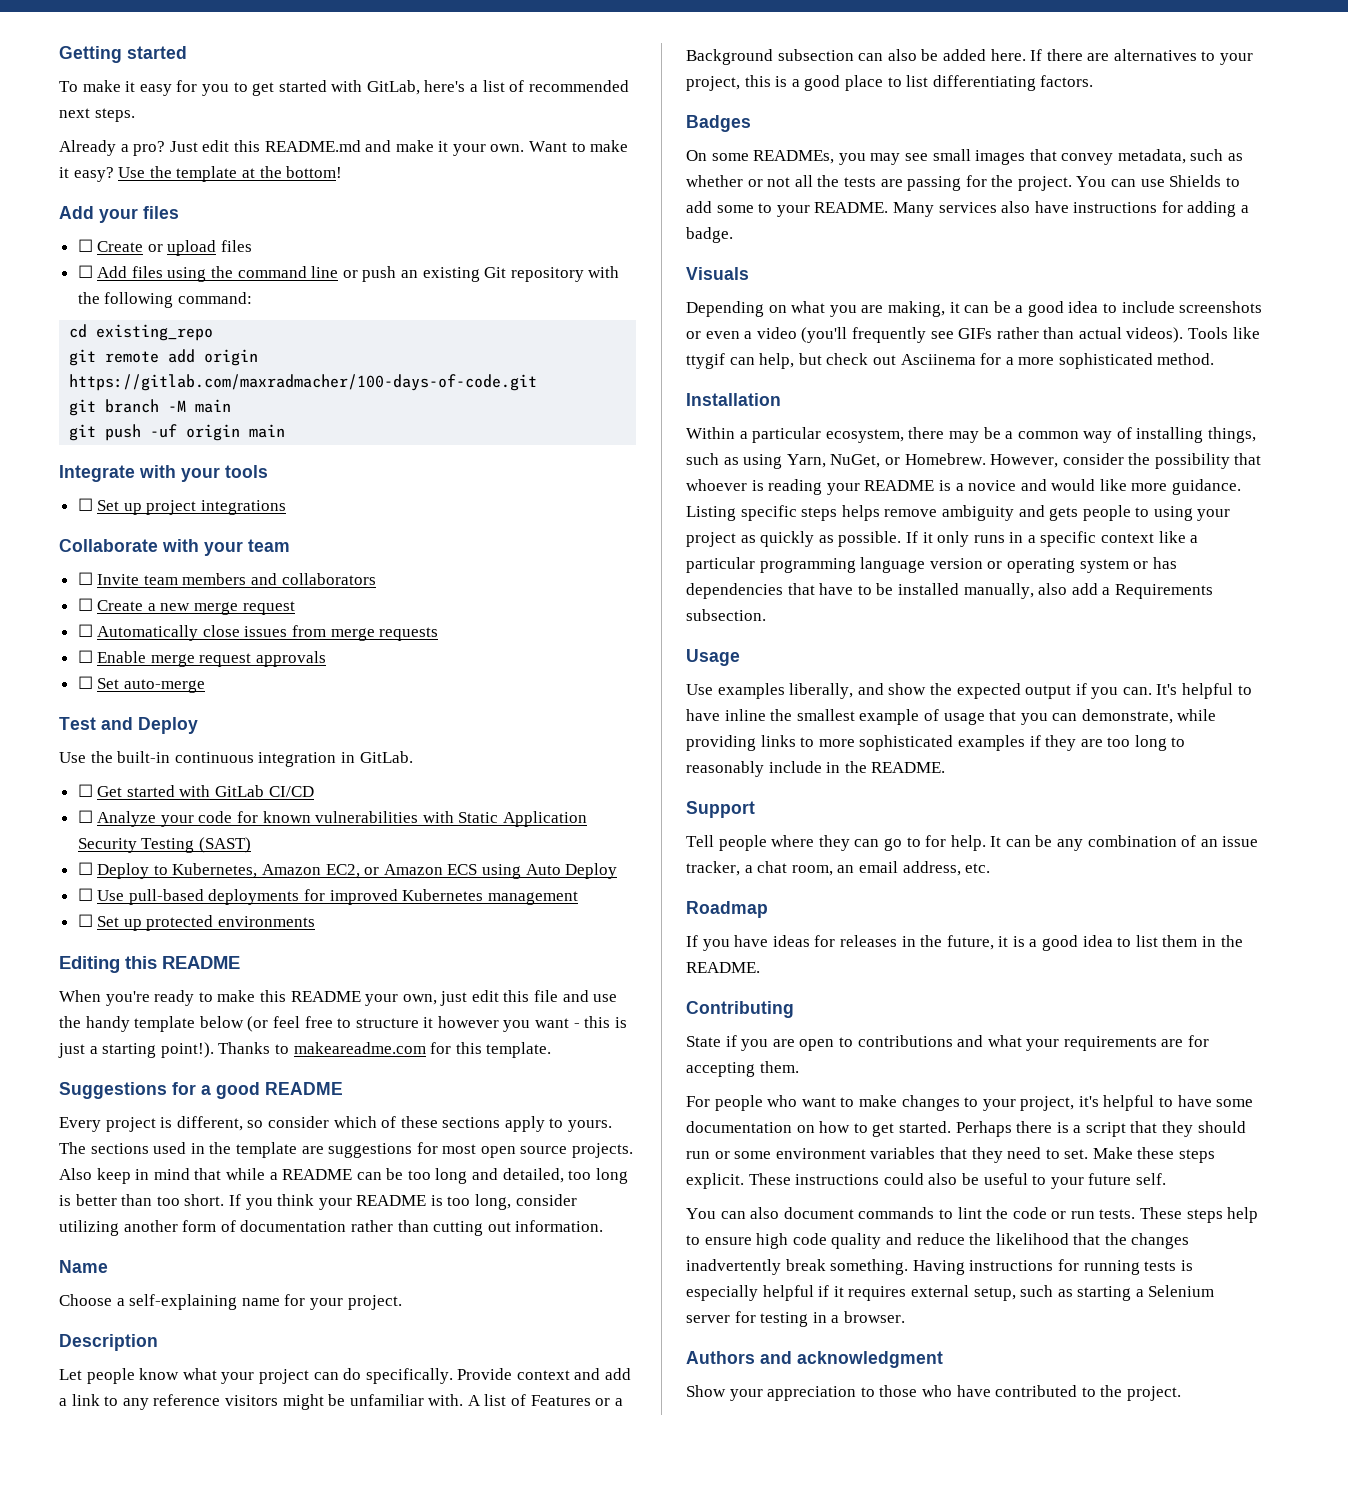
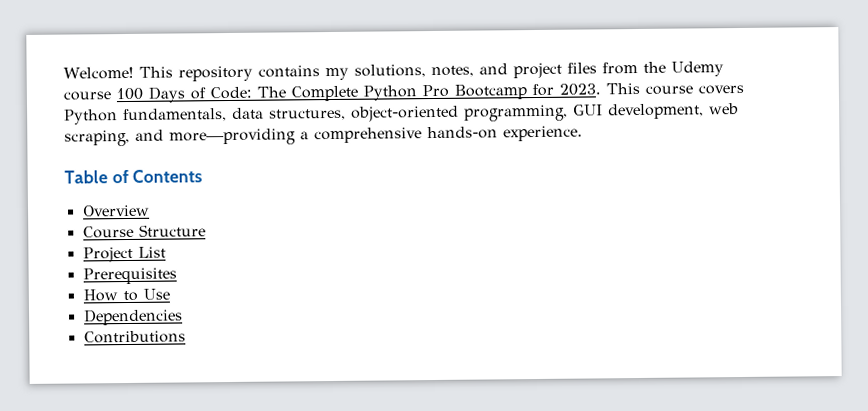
- Getting started
- To make it easy for you to get started with GitLab, here's a list of recommended next steps.
- Already a pro? Just edit this README.md and make it your own. Want to make it easy? Use the template at the bottom!
- Add your files
- ☐ Create or upload files
- ☐ Add files using the command line or push an existing Git repository with the following command:
- cd existing_repo
- git remote add origin https://gitlab.com/maxradmacher/100-days-of-code.git
- git branch -M main
- git push -uf origin main
- Integrate with your tools
- ☐ Set up project integrations
- Collaborate with your team
- ☐ Invite team members and collaborators
- ☐ Create a new merge request
- ☐ Automatically close issues from merge requests
- ☐ Enable merge request approvals
- ☐ Set auto-merge
- Test and Deploy
- Use the built-in continuous integration in GitLab.
- ☐ Get started with GitLab CI/CD
- ☐ Analyze your code for known vulnerabilities with Static Application Security Testing (SAST)
- ☐ Deploy to Kubernetes, Amazon EC2, or Amazon ECS using Auto Deploy
- ☐ Use pull-based deployments for improved Kubernetes management
- ☐ Set up protected environments
- Editing this README
- When you're ready to make this README your own, just edit this file and use the handy template below (or feel free to structure it however you want - this is just a starting point!). Thanks to makeareadme.com for this template.
- Suggestions for a good README
- Every project is different, so consider which of these sections apply to yours. The sections used in the template are suggestions for most open source projects. Also keep in mind that while a README can be too long and detailed, too long is better than too short. If you think your README is too long, consider utilizing another form of documentation rather than cutting out information.
- Name
- Choose a self-explaining name for your project.
- Description
- Let people know what your project can do specifically. Provide context and add a link to any reference visitors might be unfamiliar with. A list of Features or a Background subsection can also be added here. If there are alternatives to your project, this is a good place to list differentiating factors.
- Badges
- On some READMEs, you may see small images that convey metadata, such as whether or not all the tests are passing for the project. You can use Shields to add some to your README. Many services also have instructions for adding a badge.
- Visuals
- Depending on what you are making, it can be a good idea to include screenshots or even a video (you'll frequently see GIFs rather than actual videos). Tools like ttygif can help, but check out Asciinema for a more sophisticated method.
- Installation
- Within a particular ecosystem, there may be a common way of installing things, such as using Yarn, NuGet, or Homebrew. However, consider the possibility that whoever is reading your README is a novice and would like more guidance. Listing specific steps helps remove ambiguity and gets people to using your project as quickly as possible. If it only runs in a specific context like a particular programming language version or operating system or has dependencies that have to be installed manually, also add a Requirements subsection.
- Usage
- Use examples liberally, and show the expected output if you can. It's helpful to have inline the smallest example of usage that you can demonstrate, while providing links to more sophisticated examples if they are too long to reasonably include in the README.
- Support
- Tell people where they can go to for help. It can be any combination of an issue tracker, a chat room, an email address, etc.
- Roadmap
- If you have ideas for releases in the future, it is a good idea to list them in the README.
- Contributing
- State if you are open to contributions and what your requirements are for accepting them.
- For people who want to make changes to your project, it's helpful to have some documentation on how to get started. Perhaps there is a script that they should run or some environment variables that they need to set. Make these steps explicit. These instructions could also be useful to your future self.
- You can also document commands to lint the code or run tests. These steps help to ensure high code quality and reduce the likelihood that the changes inadvertently break something. Having instructions for running tests is especially helpful if it requires external setup, such as starting a Selenium server for testing in a browser.
- Authors and acknowledgment
- Show your appreciation to those who have contributed to the project.
+ Welcome! This repository contains my solutions, notes, and project files from the Udemy course 100 Days of Code: The Complete Python Pro Bootcamp for 2023. This course covers Python fundamentals, data structures, object-oriented programming, GUI development, web scraping, and more—providing a comprehensive hands-on experience.
+ Table of Contents
+ Overview
+ Course Structure
+ Project List
+ Prerequisites
+ How to Use
+ Dependencies
+ Contributions

